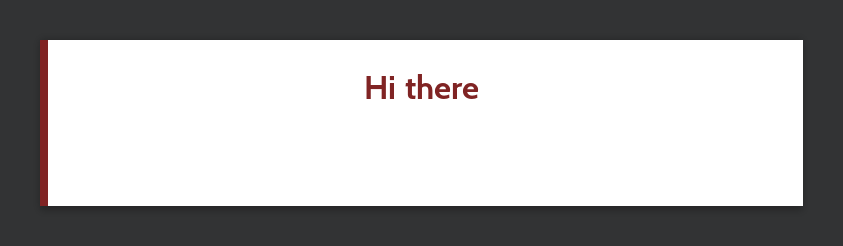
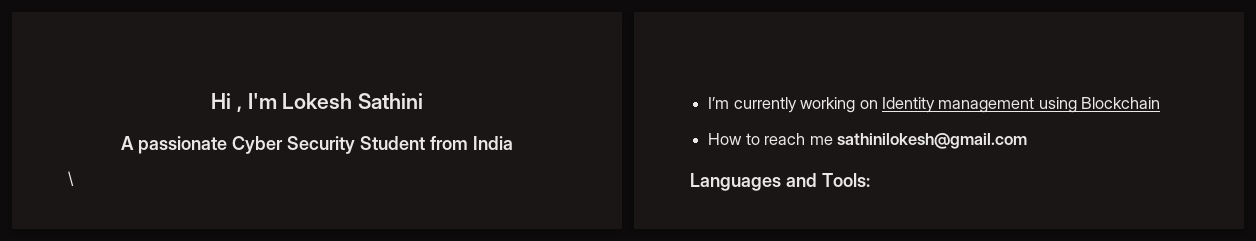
- Hi there
+ Hi , I'm Lokesh Sathini
+ A passionate Cyber Security Student from India
+ \
+ I’m currently working on Identity management using Blockchain
+ How to reach me sathinilokesh@gmail.com
+ Languages and Tools:

